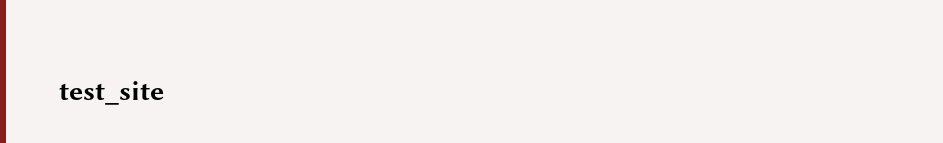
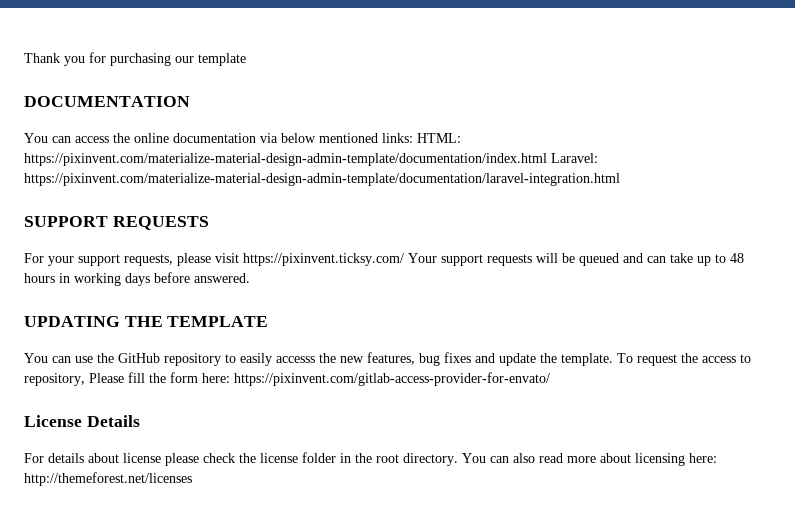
- test_site
+ Thank you for purchasing our template
+ DOCUMENTATION
+ You can access the online documentation via below mentioned links: HTML: https://pixinvent.com/materialize-material-design-admin-template/documentation/index.html Laravel: https://pixinvent.com/materialize-material-design-admin-template/documentation/laravel-integration.html
+ SUPPORT REQUESTS
+ For your support requests, please visit https://pixinvent.ticksy.com/ Your support requests will be queued and can take up to 48 hours in working days before answered.
+ UPDATING THE TEMPLATE
+ You can use the GitHub repository to easily accesss the new features, bug fixes and update the template. To request the access to repository, Please fill the form here: https://pixinvent.com/gitlab-access-provider-for-envato/
+ License Details
+ For details about license please check the license folder in the root directory. You can also read more about licensing here: http://themeforest.net/licenses

